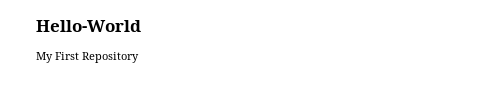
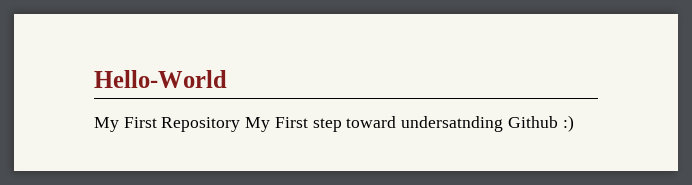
- My First Repository
+ My First Repository My First step toward undersatnding Github :)

